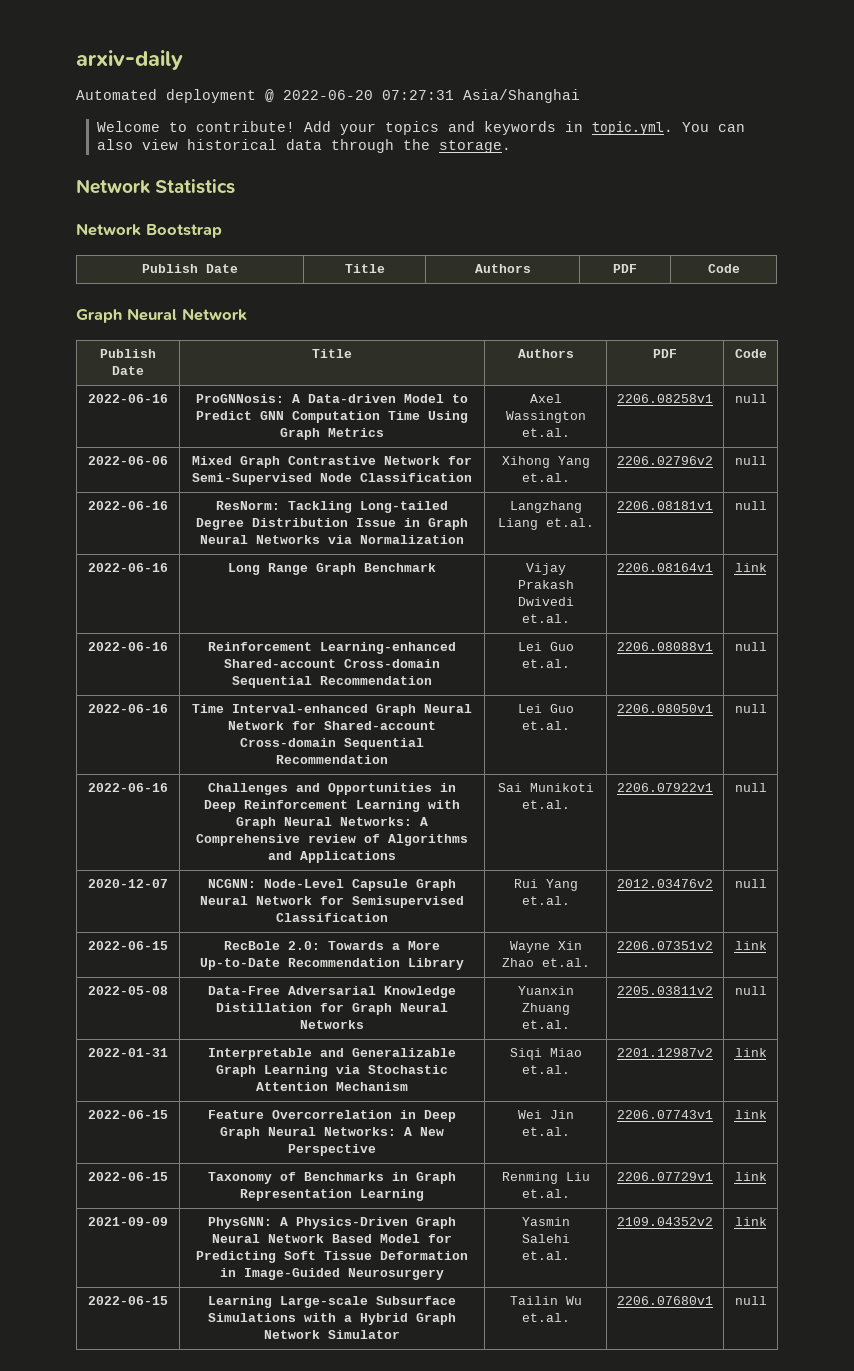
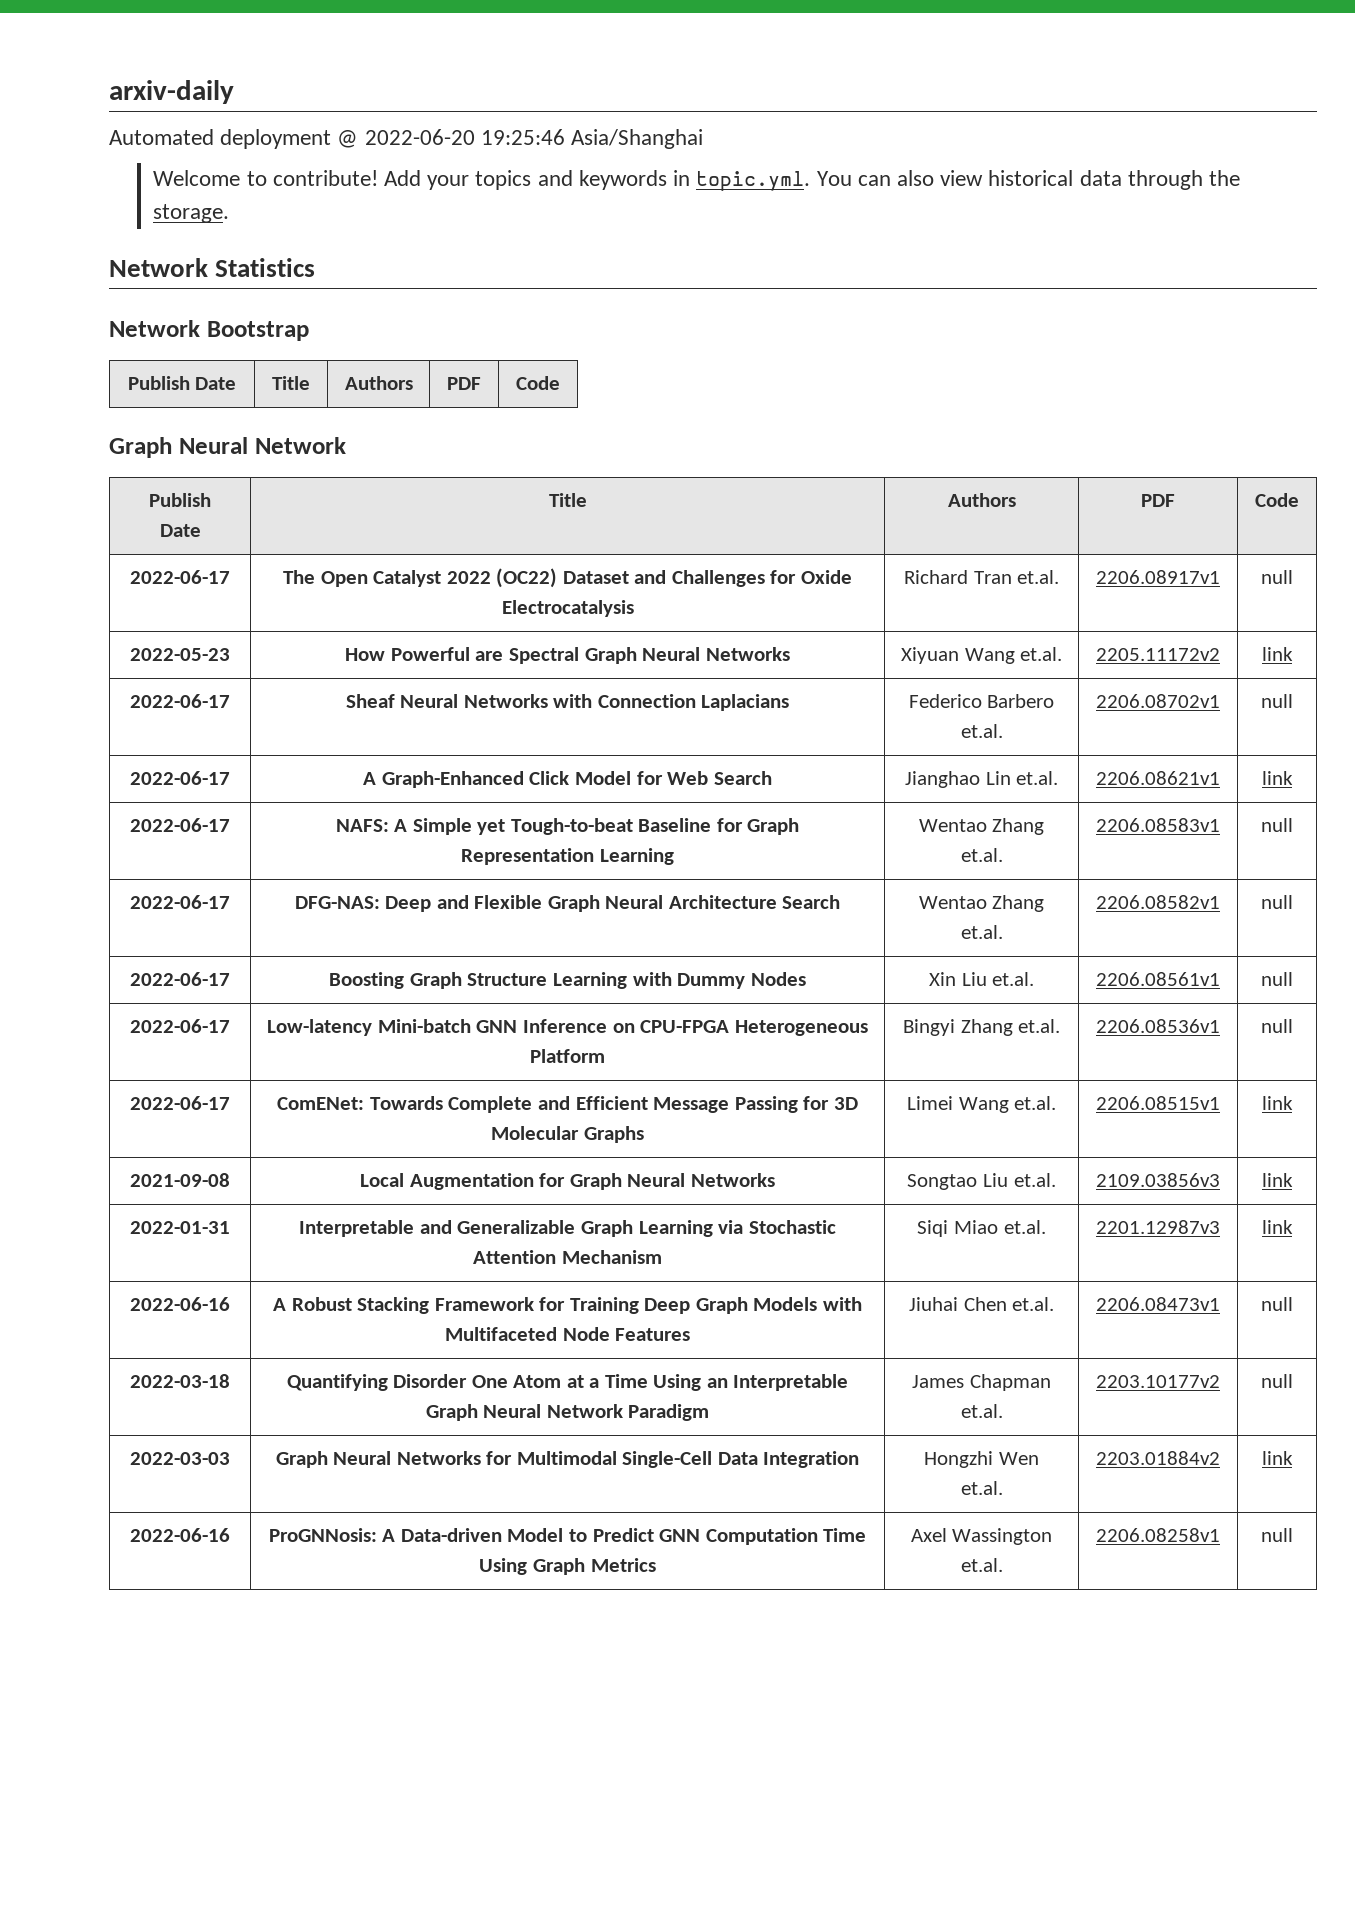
- Automated deployment @ 2022-06-20 07:27:31 Asia/Shanghai
+ Automated deployment @ 2022-06-20 19:25:46 Asia/Shanghai
+ 2022-06-17 | The Open Catalyst 2022 (OC22) Dataset and Challenges for Oxide Electrocatalysis | Richard Tran et.al. | 2206.08917v1 | null
+ 2022-05-23 | How Powerful are Spectral Graph Neural Networks | Xiyuan Wang et.al. | 2205.11172v2 | link
+ 2022-06-17 | Sheaf Neural Networks with Connection Laplacians | Federico Barbero et.al. | 2206.08702v1 | null
+ 2022-06-17 | A Graph-Enhanced Click Model for Web Search | Jianghao Lin et.al. | 2206.08621v1 | link
+ 2022-06-17 | NAFS: A Simple yet Tough-to-beat Baseline for Graph Representation Learning | Wentao Zhang et.al. | 2206.08583v1 | null
+ 2022-06-17 | DFG-NAS: Deep and Flexible Graph Neural Architecture Search | Wentao Zhang et.al. | 2206.08582v1 | null
+ 2022-06-17 | Boosting Graph Structure Learning with Dummy Nodes | Xin Liu et.al. | 2206.08561v1 | null
+ 2022-06-17 | Low-latency Mini-batch GNN Inference on CPU-FPGA Heterogeneous Platform | Bingyi Zhang et.al. | 2206.08536v1 | null
+ 2022-06-17 | ComENet: Towards Complete and Efficient Message Passing for 3D Molecular Graphs | Limei Wang et.al. | 2206.08515v1 | link
+ 2021-09-08 | Local Augmentation for Graph Neural Networks | Songtao Liu et.al. | 2109.03856v3 | link
+ 2022-01-31 | Interpretable and Generalizable Graph Learning via Stochastic Attention Mechanism | Siqi Miao et.al. | 2201.12987v3 | link
+ 2022-06-16 | A Robust Stacking Framework for Training Deep Graph Models with Multifaceted Node Features | Jiuhai Chen et.al. | 2206.08473v1 | null
+ 2022-03-18 | Quantifying Disorder One Atom at a Time Using an Interpretable Graph Neural Network Paradigm | James Chapman et.al. | 2203.10177v2 | null
+ 2022-03-03 | Graph Neural Networks for Multimodal Single-Cell Data Integration | Hongzhi Wen et.al. | 2203.01884v2 | link
- 2022-06-06 | Mixed Graph Contrastive Network for Semi-Supervised Node Classification | Xihong Yang et.al. | 2206.02796v2 | null
- 2022-06-16 | ResNorm: Tackling Long-tailed Degree Distribution Issue in Graph Neural Networks via Normalization | Langzhang Liang et.al. | 2206.08181v1 | null
- 2022-06-16 | Long Range Graph Benchmark | Vijay Prakash Dwivedi et.al. | 2206.08164v1 | link
- 2022-06-16 | Reinforcement Learning-enhanced Shared-account Cross-domain Sequential Recommendation | Lei Guo et.al. | 2206.08088v1 | null
- 2022-06-16 | Time Interval-enhanced Graph Neural Network for Shared-account Cross-domain Sequential Recommendation | Lei Guo et.al. | 2206.08050v1 | null
- 2022-06-16 | Challenges and Opportunities in Deep Reinforcement Learning with Graph Neural Networks: A Comprehensive review of Algorithms and Applications | Sai Munikoti et.al. | 2206.07922v1 | null
- 2020-12-07 | NCGNN: Node-Level Capsule Graph Neural Network for Semisupervised Classification | Rui Yang et.al. | 2012.03476v2 | null
- 2022-06-15 | RecBole 2.0: Towards a More Up-to-Date Recommendation Library | Wayne Xin Zhao et.al. | 2206.07351v2 | link
- 2022-05-08 | Data-Free Adversarial Knowledge Distillation for Graph Neural Networks | Yuanxin Zhuang et.al. | 2205.03811v2 | null
- 2022-01-31 | Interpretable and Generalizable Graph Learning via Stochastic Attention Mechanism | Siqi Miao et.al. | 2201.12987v2 | link
- 2022-06-15 | Feature Overcorrelation in Deep Graph Neural Networks: A New Perspective | Wei Jin et.al. | 2206.07743v1 | link
- 2022-06-15 | Taxonomy of Benchmarks in Graph Representation Learning | Renming Liu et.al. | 2206.07729v1 | link
- 2021-09-09 | PhysGNN: A Physics-Driven Graph Neural Network Based Model for Predicting Soft Tissue Deformation in Image-Guided Neurosurgery | Yasmin Salehi et.al. | 2109.04352v2 | link
- 2022-06-15 | Learning Large-scale Subsurface Simulations with a Hybrid Graph Network Simulator | Tailin Wu et.al. | 2206.07680v1 | null

